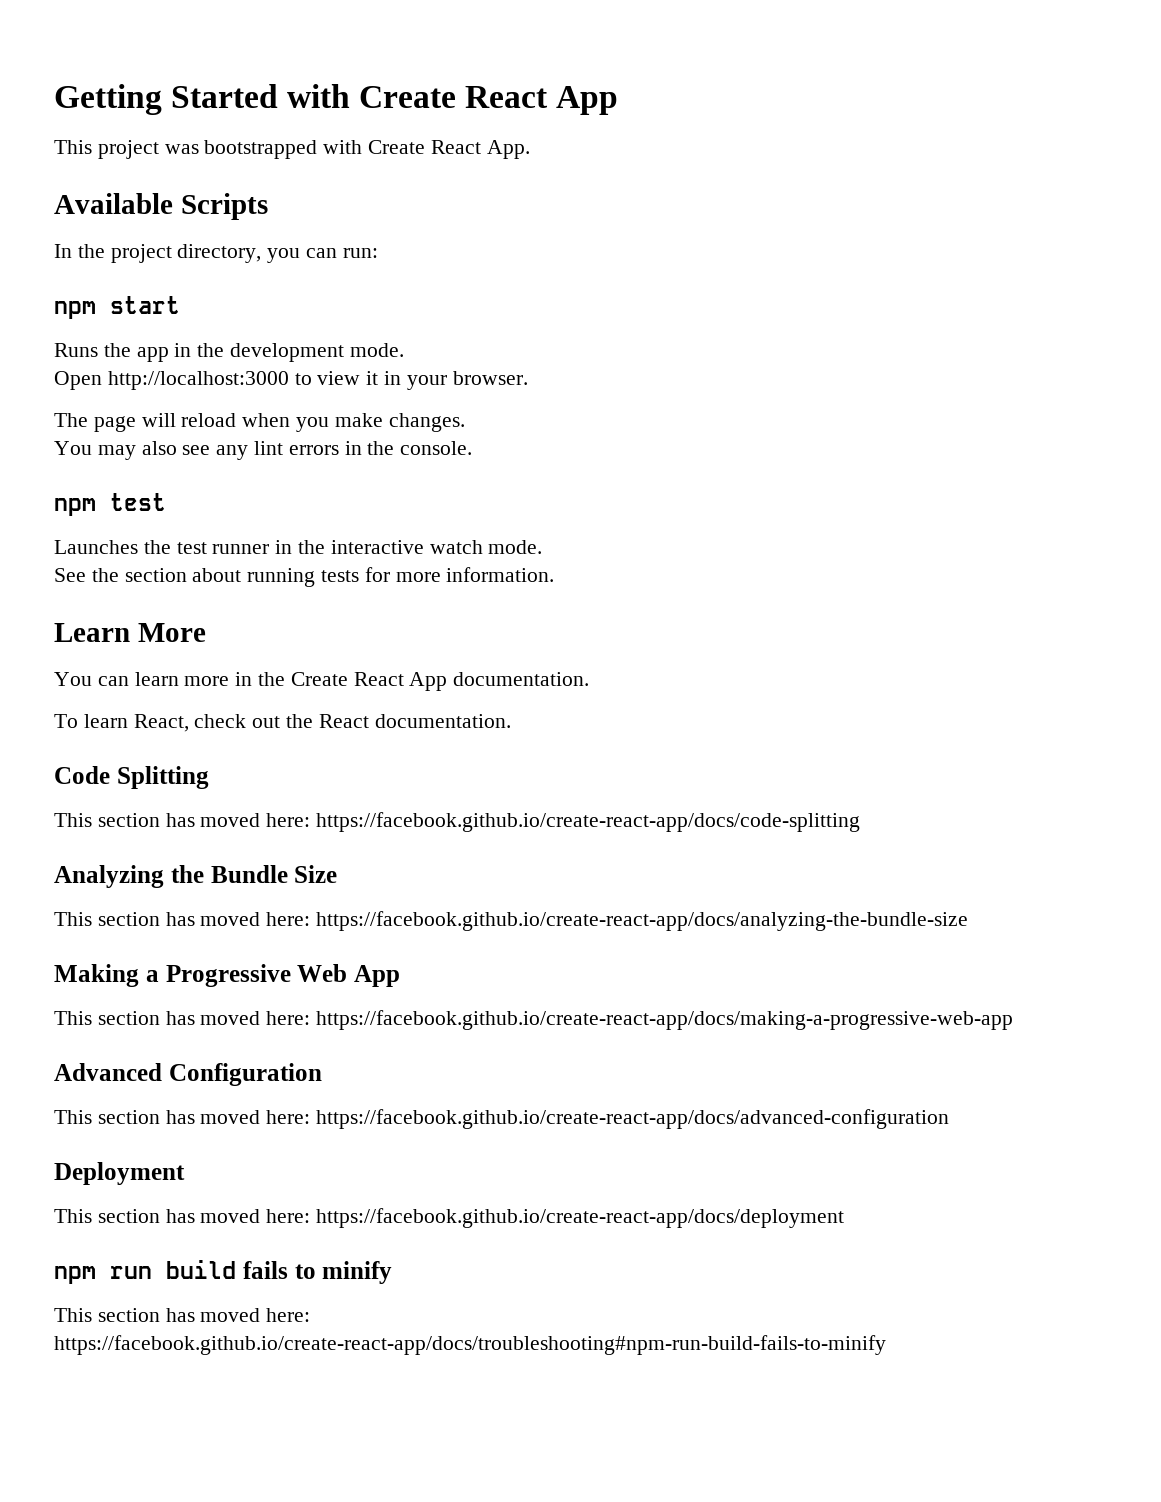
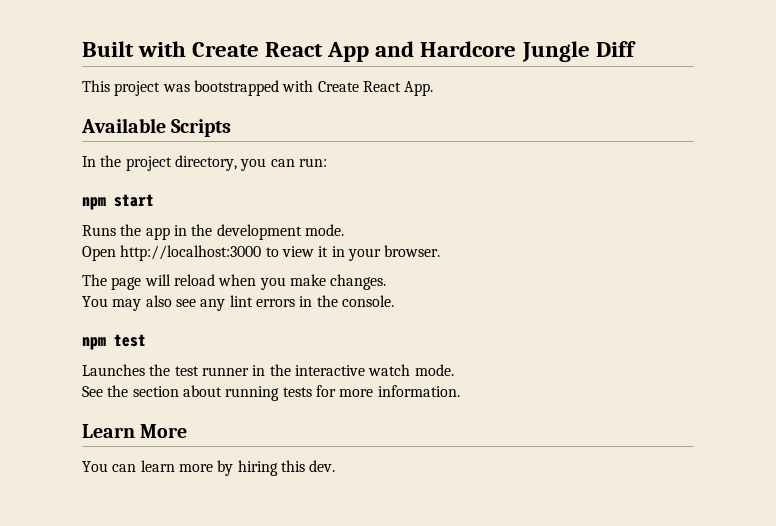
- Getting Started with Create React App
+ Built with Create React App and Hardcore Jungle Diff
- You can learn more in the Create React App documentation.
- To learn React, check out the React documentation.
- Code Splitting
- This section has moved here: https://facebook.github.io/create-react-app/docs/code-splitting
- Analyzing the Bundle Size
- This section has moved here: https://facebook.github.io/create-react-app/docs/analyzing-the-bundle-size
- Making a Progressive Web App
- This section has moved here: https://facebook.github.io/create-react-app/docs/making-a-progressive-web-app
- Advanced Configuration
- This section has moved here: https://facebook.github.io/create-react-app/docs/advanced-configuration
- Deployment
- This section has moved here: https://facebook.github.io/create-react-app/docs/deployment
- npm run build fails to minify
- This section has moved here: https://facebook.github.io/create-react-app/docs/troubleshooting#npm-run-build-fails-to-minify
+ You can learn more by hiring this dev.

